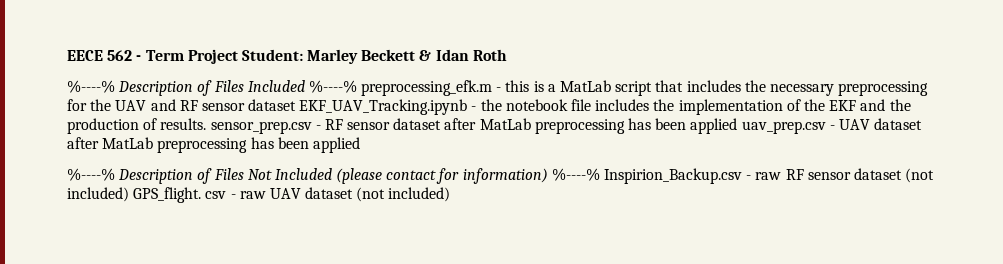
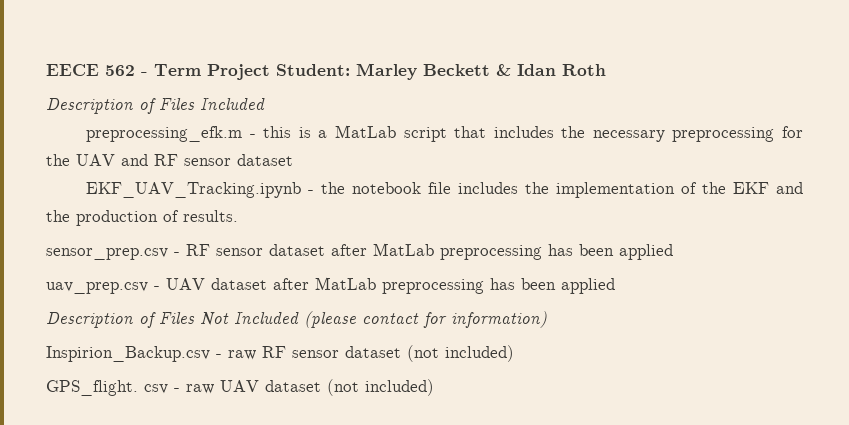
- %----% Description of Files Included %----% preprocessing_efk.m - this is a MatLab script that includes the necessary preprocessing for the UAV and RF sensor dataset EKF_UAV_Tracking.ipynb - the notebook file includes the implementation of the EKF and the production of results. sensor_prep.csv - RF sensor dataset after MatLab preprocessing has been applied uav_prep.csv - UAV dataset after MatLab preprocessing has been applied
+ Description of Files Included
+ preprocessing_efk.m - this is a MatLab script that includes the necessary preprocessing for the UAV and RF sensor dataset
+ EKF_UAV_Tracking.ipynb - the notebook file includes the implementation of the EKF and the production of results.
+ sensor_prep.csv - RF sensor dataset after MatLab preprocessing has been applied
+ uav_prep.csv - UAV dataset after MatLab preprocessing has been applied
- %----% Description of Files Not Included (please contact for information) %----% Inspirion_Backup.csv - raw RF sensor dataset (not included) GPS_flight. csv - raw UAV dataset (not included)
+ Description of Files Not Included (please contact for information)
+ Inspirion_Backup.csv - raw RF sensor dataset (not included)
+ GPS_flight. csv - raw UAV dataset (not included)

